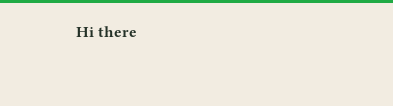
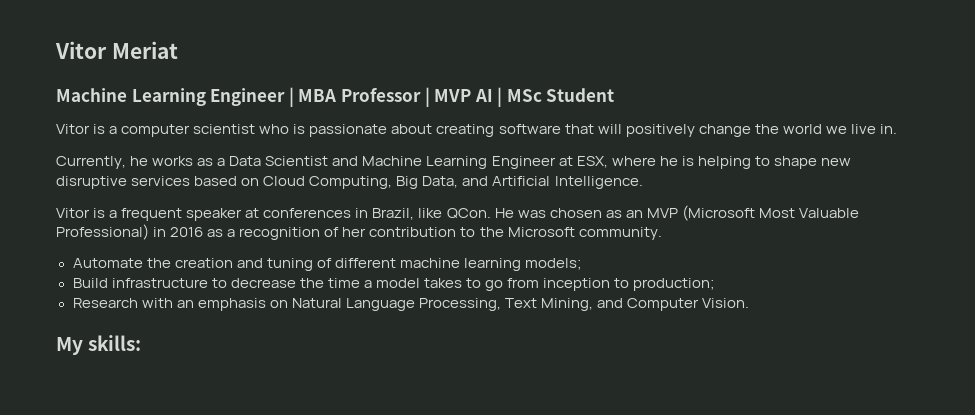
- Hi there
+ Vitor Meriat
+ Machine Learning Engineer | MBA Professor | MVP AI | MSc Student
+ Vitor is a computer scientist who is passionate about creating software that will positively change the world we live in.
+ Currently, he works as a Data Scientist and Machine Learning Engineer at ESX, where he is helping to shape new disruptive services based on Cloud Computing, Big Data, and Artificial Intelligence.
+ Vitor is a frequent speaker at conferences in Brazil, like QCon. He was chosen as an MVP (Microsoft Most Valuable Professional) in 2016 as a recognition of her contribution to the Microsoft community.
+ Automate the creation and tuning of different machine learning models;
+ Build infrastructure to decrease the time a model takes to go from inception to production;
+ Research with an emphasis on Natural Language Processing, Text Mining, and Computer Vision.
+ My skills:

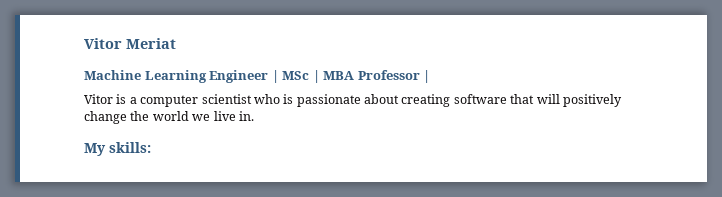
- Machine Learning Engineer | MBA Professor | MVP AI | MSc Student
+ Machine Learning Engineer | MSc | MBA Professor |
- Currently, he works as a Data Scientist and Machine Learning Engineer at ESX, where he is helping to shape new disruptive services based on Cloud Computing, Big Data, and Artificial Intelligence.
- Vitor is a frequent speaker at conferences in Brazil, like QCon. He was chosen as an MVP (Microsoft Most Valuable Professional) in 2016 as a recognition of her contribution to the Microsoft community.
- Automate the creation and tuning of different machine learning models;
- Build infrastructure to decrease the time a model takes to go from inception to production;
- Research with an emphasis on Natural Language Processing, Text Mining, and Computer Vision.

